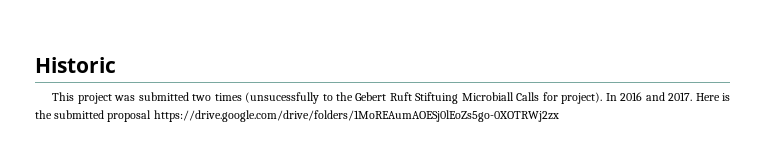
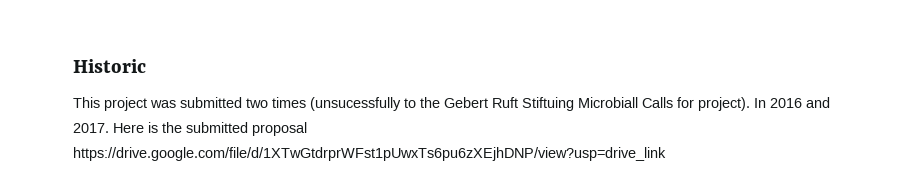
- Here is the submitted proposal https://drive.google.com/drive/folders/1MoREAumAOESj0lEoZs5go-0XOTRWj2zx
+ Here is the submitted proposal https://drive.google.com/file/d/1XTwGtdrprWFst1pUwxTs6pu6zXEjhDNP/view?usp=drive_link

